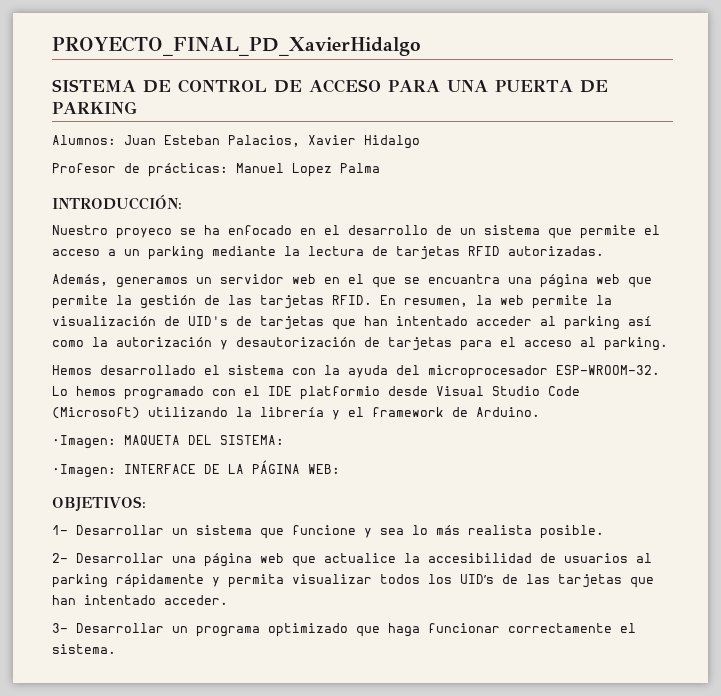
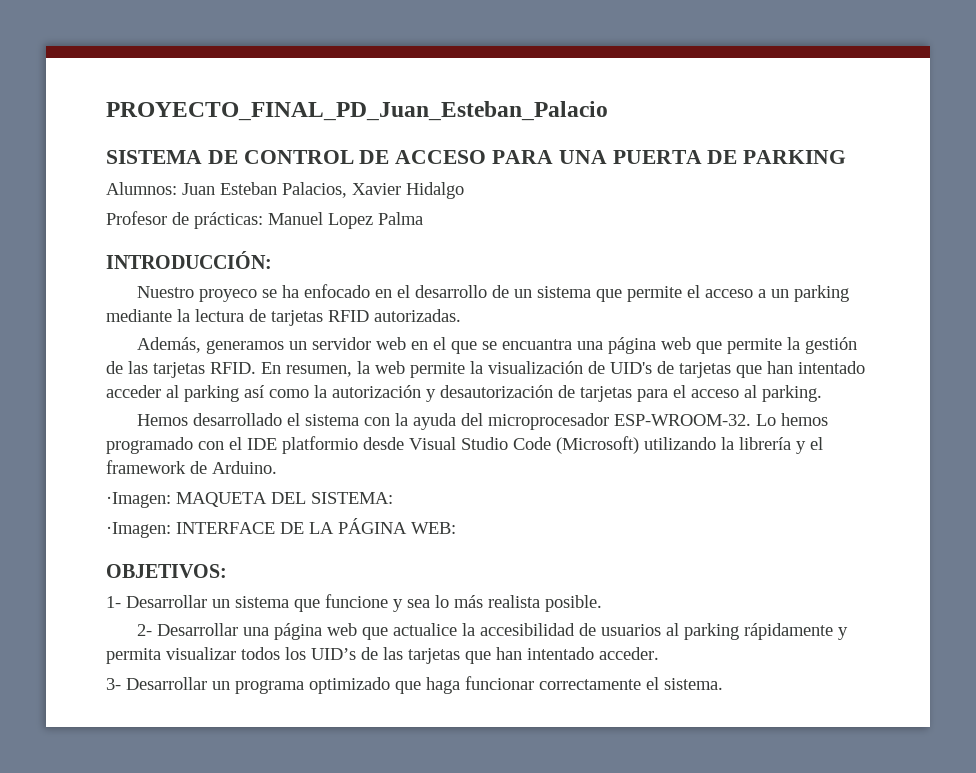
- PROYECTO_FINAL_PD_XavierHidalgo
+ PROYECTO_FINAL_PD_Juan_Esteban_Palacio

